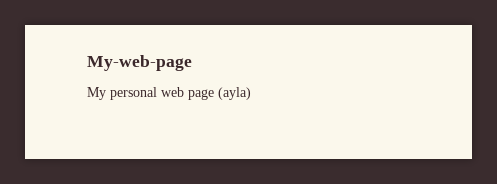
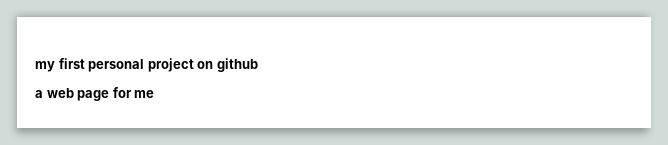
- My-web-page
- My personal web page (ayla)
+ my first personal project on github
+ a web page for me

